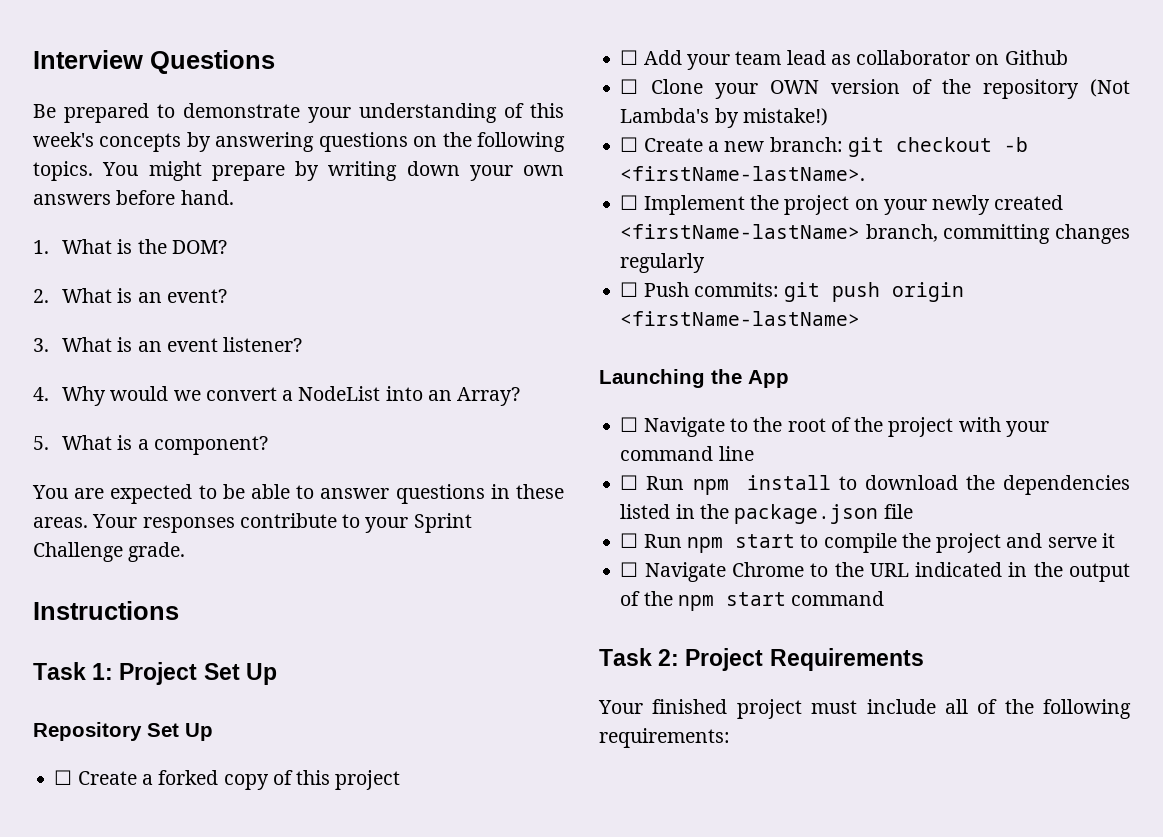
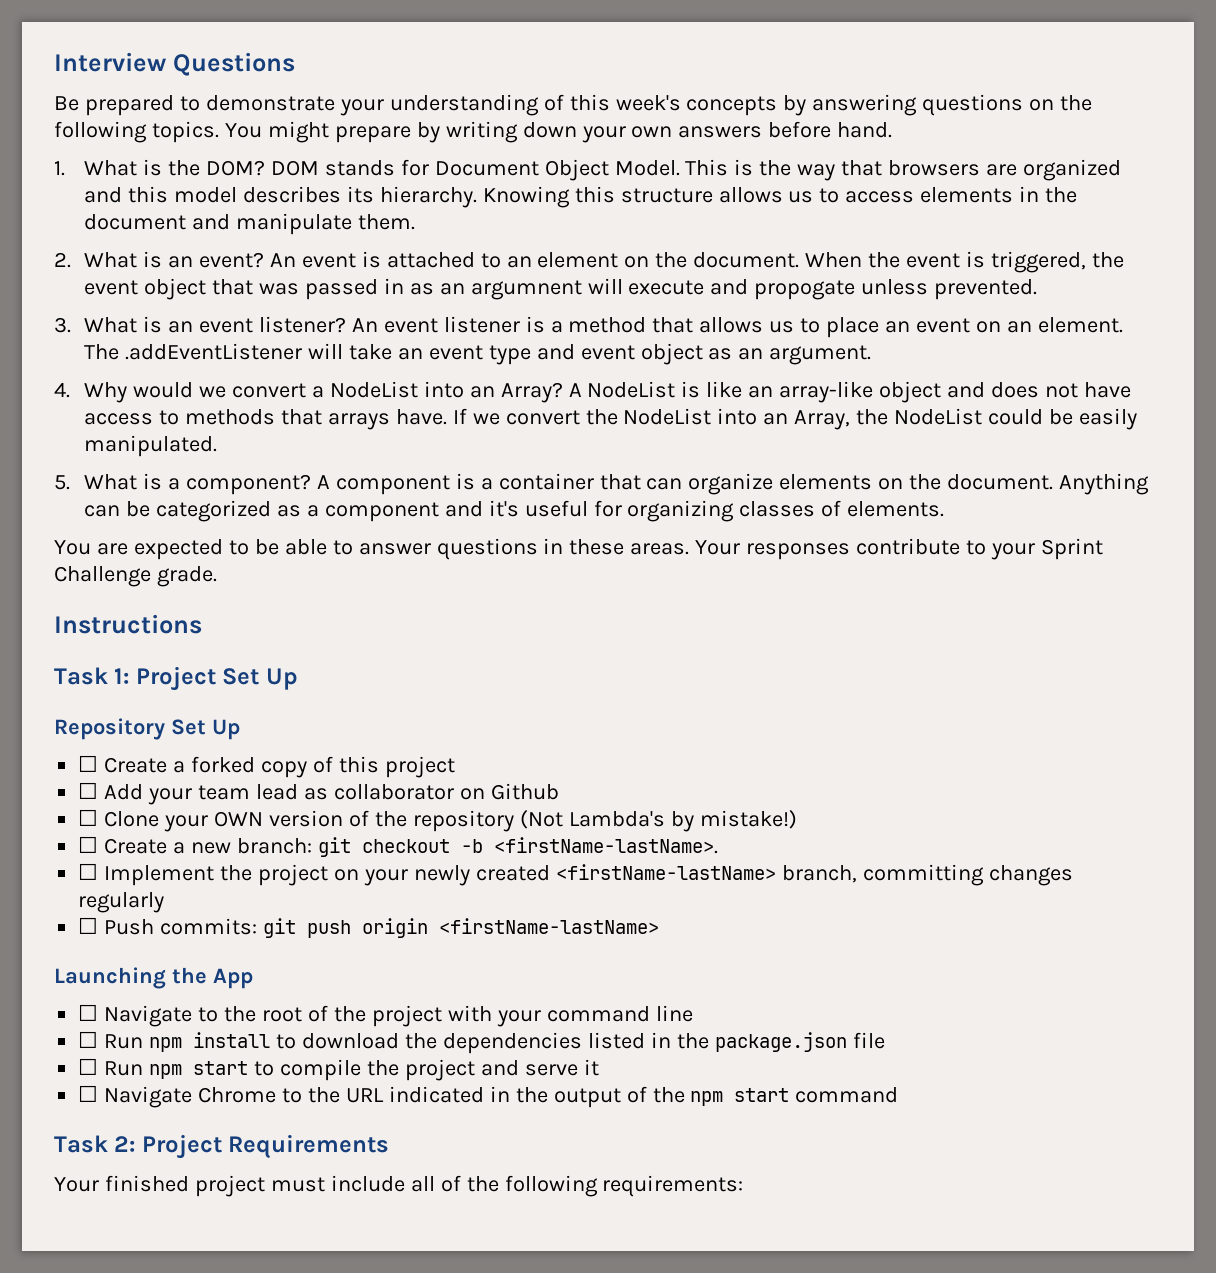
+ DOM stands for Document Object Model. This is the way that browsers are organized and this model describes its hierarchy. Knowing this structure allows us to access elements in the document and manipulate them.
+ An event is attached to an element on the document. When the event is triggered, the event object that was passed in as an argumnent will execute and propogate unless prevented.
+ An event listener is a method that allows us to place an event on an element. The .addEventListener will take an event type and event object as an argument.
+ A NodeList is like an array-like object and does not have access to methods that arrays have. If we convert the NodeList into an Array, the NodeList could be easily manipulated.
+ A component is a container that can organize elements on the document. Anything can be categorized as a component and it's useful for organizing classes of elements.

